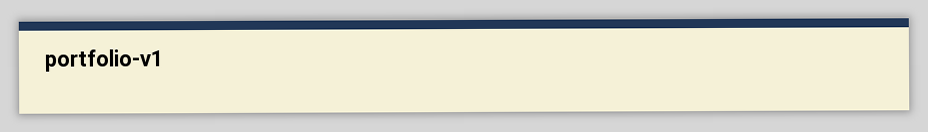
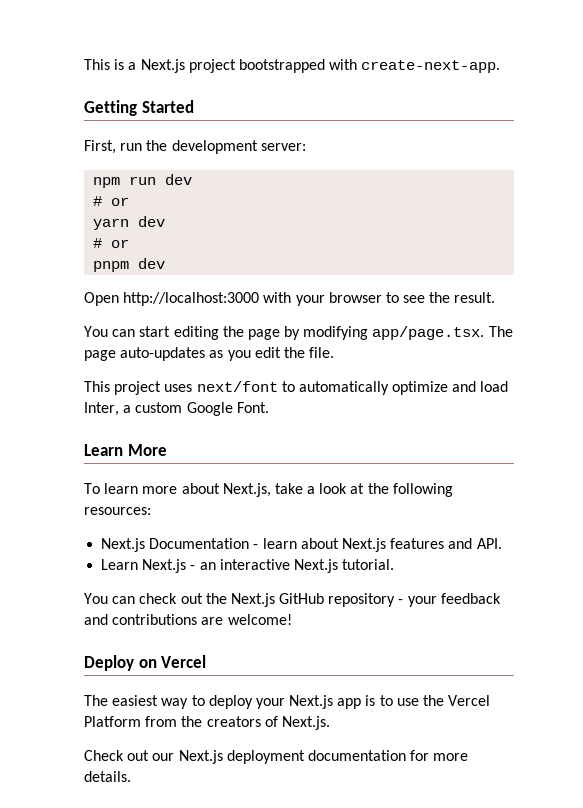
- portfolio-v1
+ This is a Next.js project bootstrapped with create-next-app.
+ Getting Started
+ First, run the development server:
+ npm run dev
+ # or
+ yarn dev
+ # or
+ pnpm dev
+ Open http://localhost:3000 with your browser to see the result.
+ You can start editing the page by modifying app/page.tsx. The page auto-updates as you edit the file.
+ This project uses next/font to automatically optimize and load Inter, a custom Google Font.
+ Learn More
+ To learn more about Next.js, take a look at the following resources:
+ Next.js Documentation - learn about Next.js features and API.
+ Learn Next.js - an interactive Next.js tutorial.
+ You can check out the Next.js GitHub repository - your feedback and contributions are welcome!
+ Deploy on Vercel
+ The easiest way to deploy your Next.js app is to use the Vercel Platform from the creators of Next.js.
+ Check out our Next.js deployment documentation for more details.

